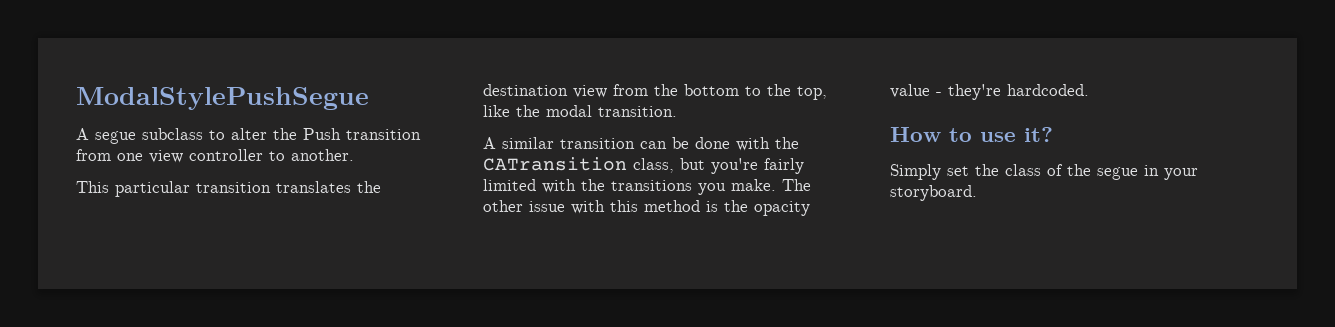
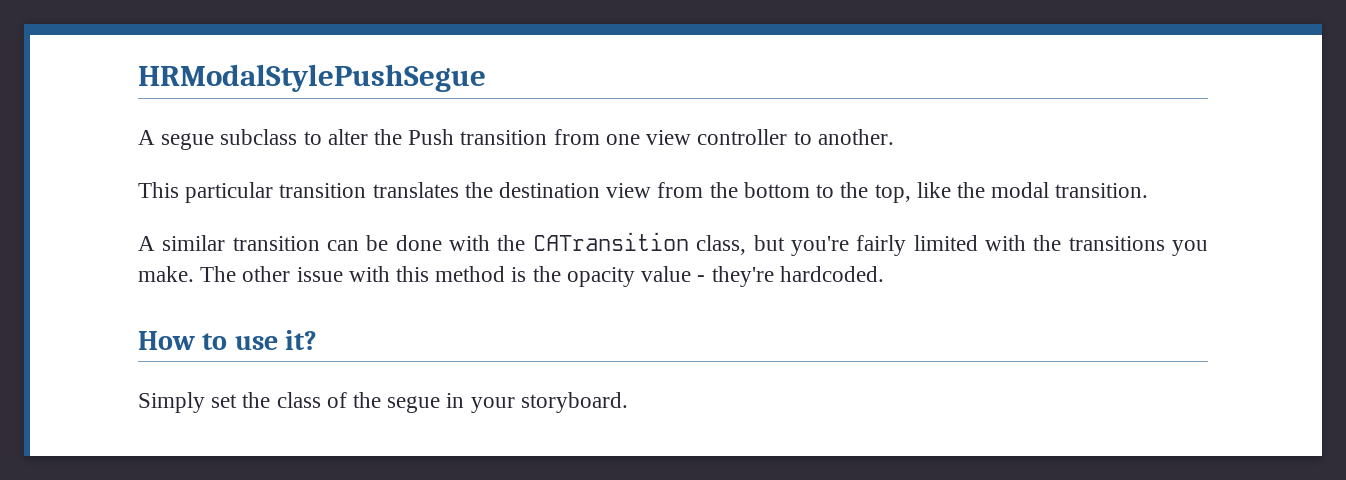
- ModalStylePushSegue
+ HRModalStylePushSegue

